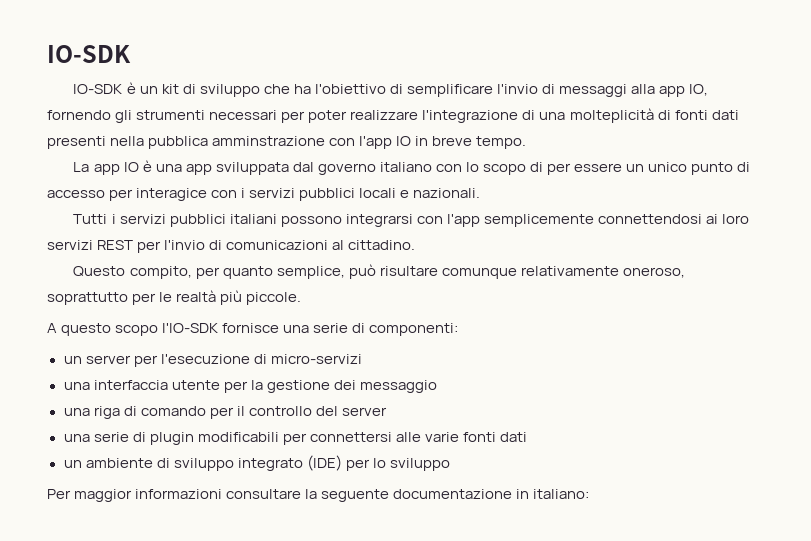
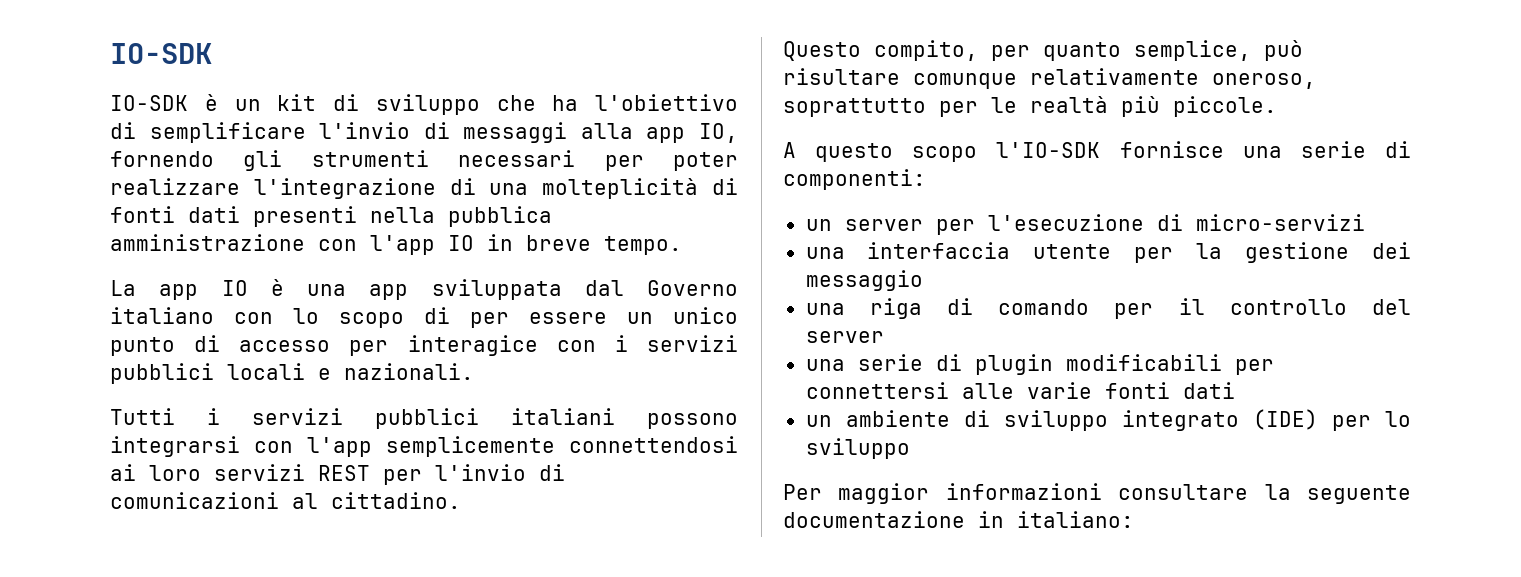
- IO-SDK è un kit di sviluppo che ha l'obiettivo di semplificare l'invio di messaggi alla app IO, fornendo gli strumenti necessari per poter realizzare l'integrazione di una molteplicità di fonti dati presenti nella pubblica amminstrazione con l'app IO in breve tempo.
+ IO-SDK è un kit di sviluppo che ha l'obiettivo di semplificare l'invio di messaggi alla app IO, fornendo gli strumenti necessari per poter realizzare l'integrazione di una molteplicità di fonti dati presenti nella pubblica amministrazione con l'app IO in breve tempo.
- La app IO è una app sviluppata dal governo italiano con lo scopo di per essere un unico punto di accesso per interagice con i servizi pubblici locali e nazionali.
+ La app IO è una app sviluppata dal Governo italiano con lo scopo di per essere un unico punto di accesso per interagice con i servizi pubblici locali e nazionali.

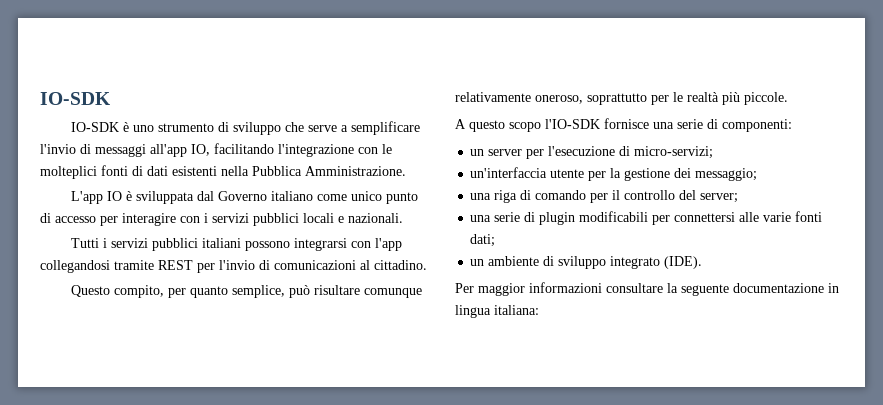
- IO-SDK è un kit di sviluppo che ha l'obiettivo di semplificare l'invio di messaggi alla app IO, fornendo gli strumenti necessari per poter realizzare l'integrazione di una molteplicità di fonti dati presenti nella pubblica amministrazione con l'app IO in breve tempo.
- La app IO è una app sviluppata dal Governo italiano con lo scopo di per essere un unico punto di accesso per interagice con i servizi pubblici locali e nazionali.
+ IO-SDK è uno strumento di sviluppo che serve a semplificare l'invio di messaggi all'app IO, facilitando l'integrazione con le molteplici fonti di dati esistenti nella Pubblica Amministrazione.
+ L'app IO è sviluppata dal Governo italiano come unico punto di accesso per interagire con i servizi pubblici locali e nazionali.
- Tutti i servizi pubblici italiani possono integrarsi con l'app semplicemente connettendosi ai loro servizi REST per l'invio di comunicazioni al cittadino.
+ Tutti i servizi pubblici italiani possono integrarsi con l'app collegandosi tramite REST per l'invio di comunicazioni al cittadino.
- un server per l'esecuzione di micro-servizi
- una interfaccia utente per la gestione dei messaggio
+ un server per l'esecuzione di micro-servizi;
+ un'interfaccia utente per la gestione dei messaggio;
- una riga di comando per il controllo del server
+ una riga di comando per il controllo del server;
- una serie di plugin modificabili per connettersi alle varie fonti dati
+ una serie di plugin modificabili per connettersi alle varie fonti dati;
- un ambiente di sviluppo integrato (IDE) per lo sviluppo
+ un ambiente di sviluppo integrato (IDE).
- Per maggior informazioni consultare la seguente documentazione in italiano:
+ Per maggior informazioni consultare la seguente documentazione in lingua italiana:

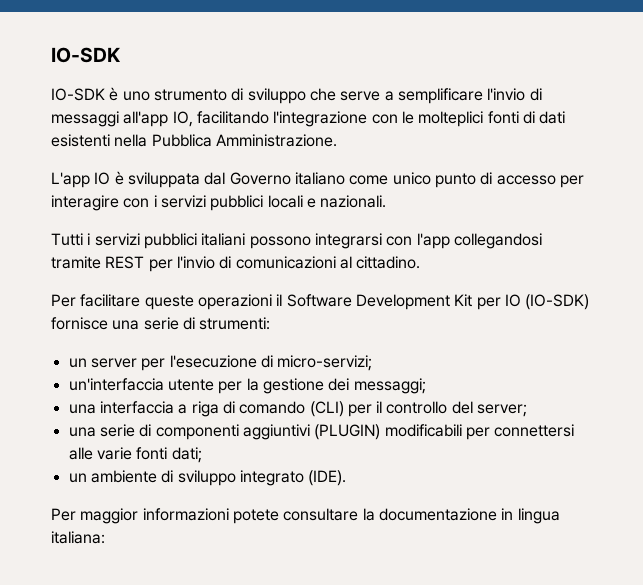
- Questo compito, per quanto semplice, può risultare comunque relativamente oneroso, soprattutto per le realtà più piccole.
- A questo scopo l'IO-SDK fornisce una serie di componenti:
+ Per facilitare queste operazioni il Software Development Kit per IO (IO-SDK) fornisce una serie di strumenti:
- un'interfaccia utente per la gestione dei messaggio;
- una riga di comando per il controllo del server;
+ un'interfaccia utente per la gestione dei messaggi;
+ una interfaccia a riga di comando (CLI) per il controllo del server;
- una serie di plugin modificabili per connettersi alle varie fonti dati;
+ una serie di componenti aggiuntivi (PLUGIN) modificabili per connettersi alle varie fonti dati;
- Per maggior informazioni consultare la seguente documentazione in lingua italiana:
+ Per maggior informazioni potete consultare la documentazione in lingua italiana:

